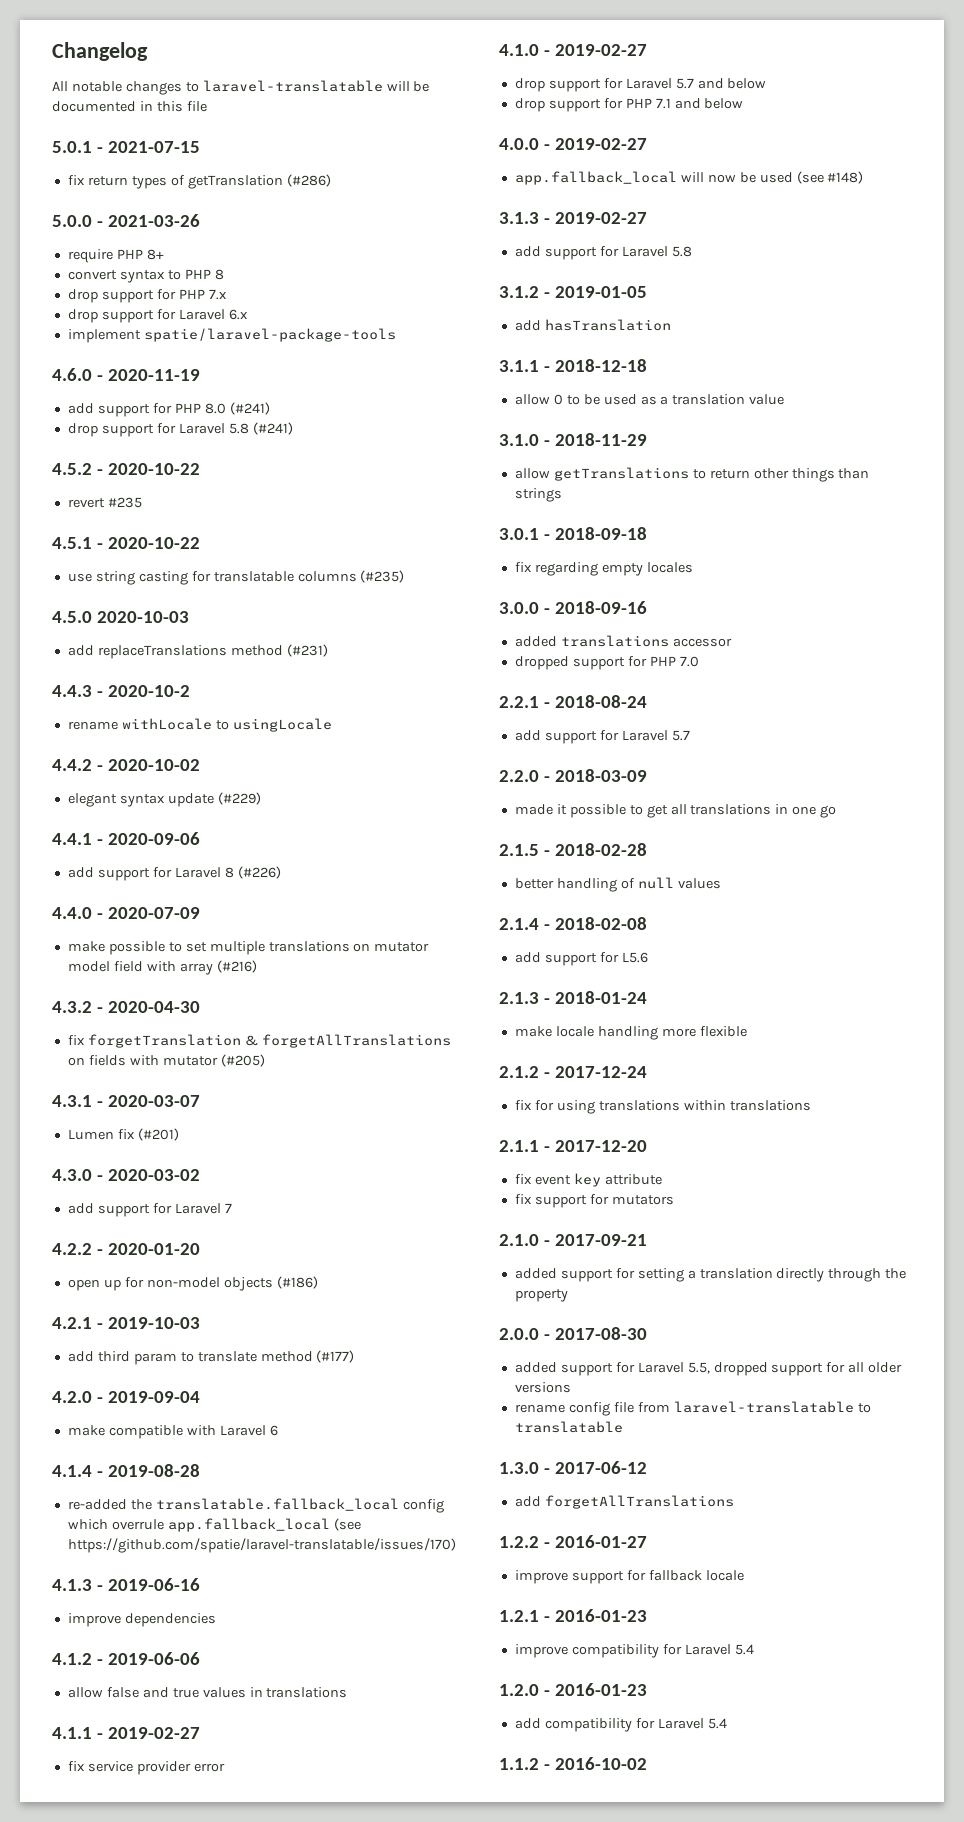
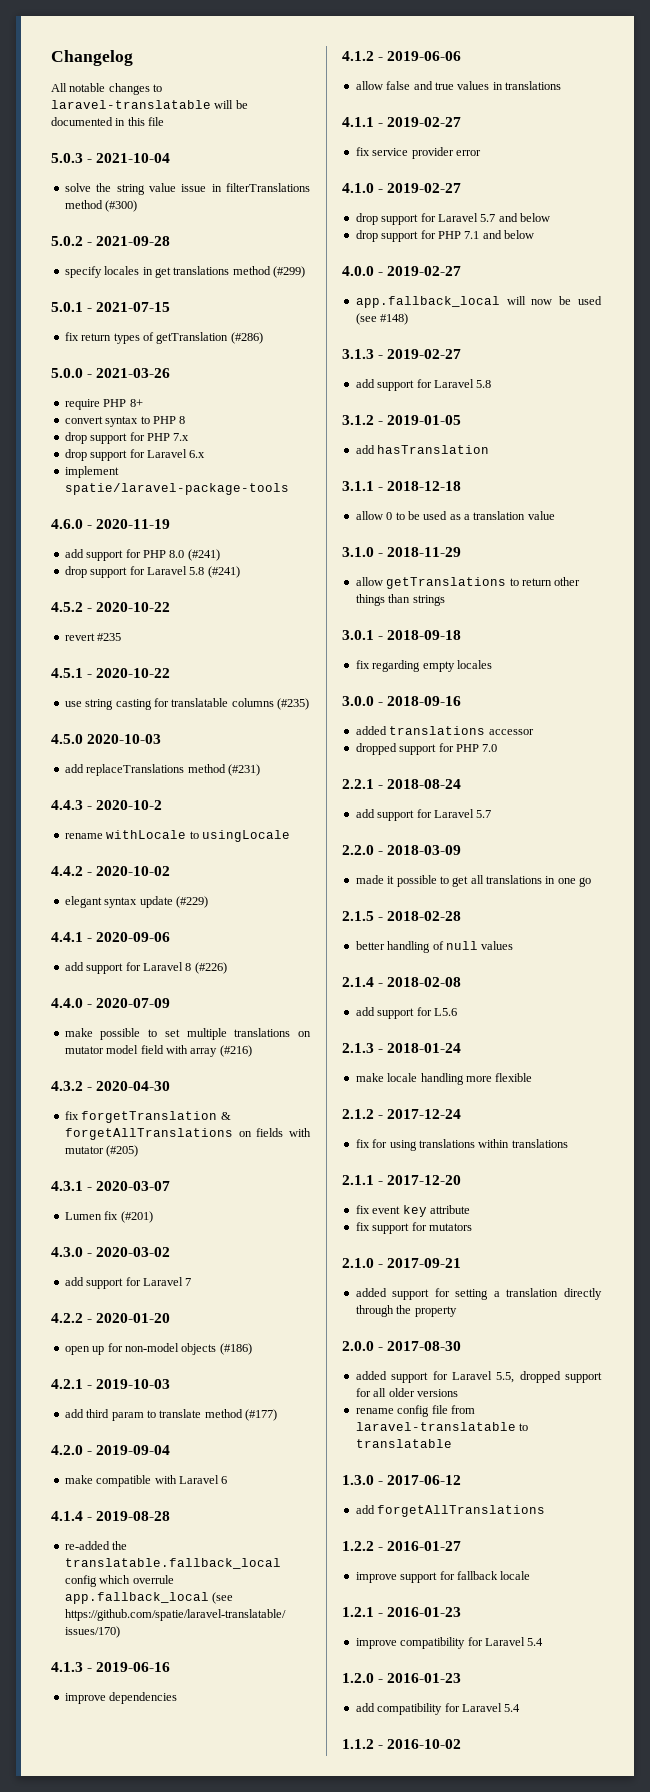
+ 5.0.3 - 2021-10-04
+ solve the string value issue in filterTranslations method (#300)
+ 5.0.2 - 2021-09-28
+ specify locales in get translations method (#299)

